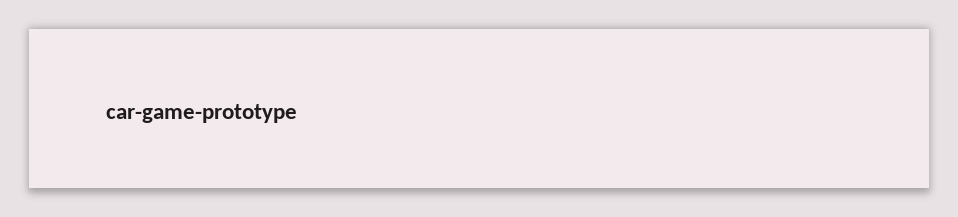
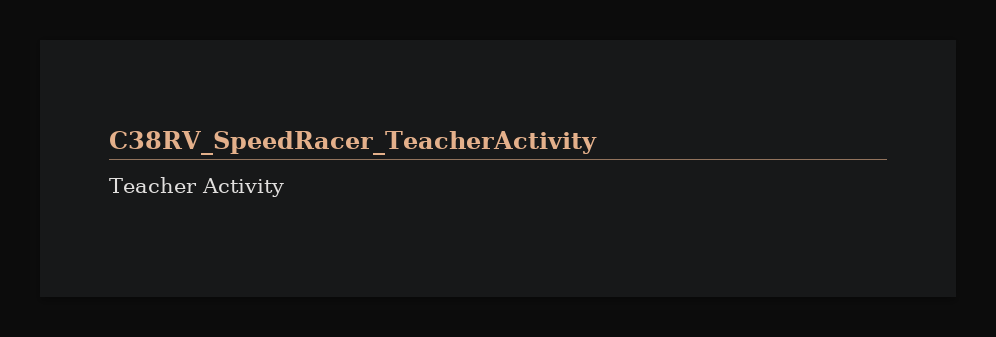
- car-game-prototype
+ C38RV_SpeedRacer_TeacherActivity
+ Teacher Activity

